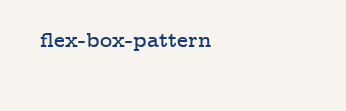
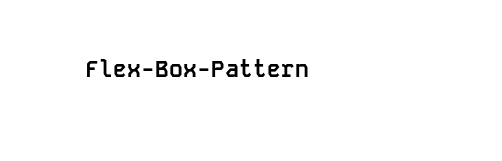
- flex-box-pattern
+ Flex-Box-Pattern

